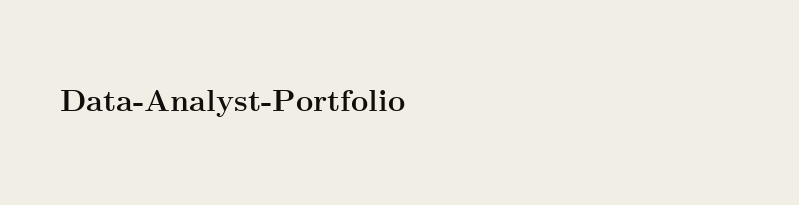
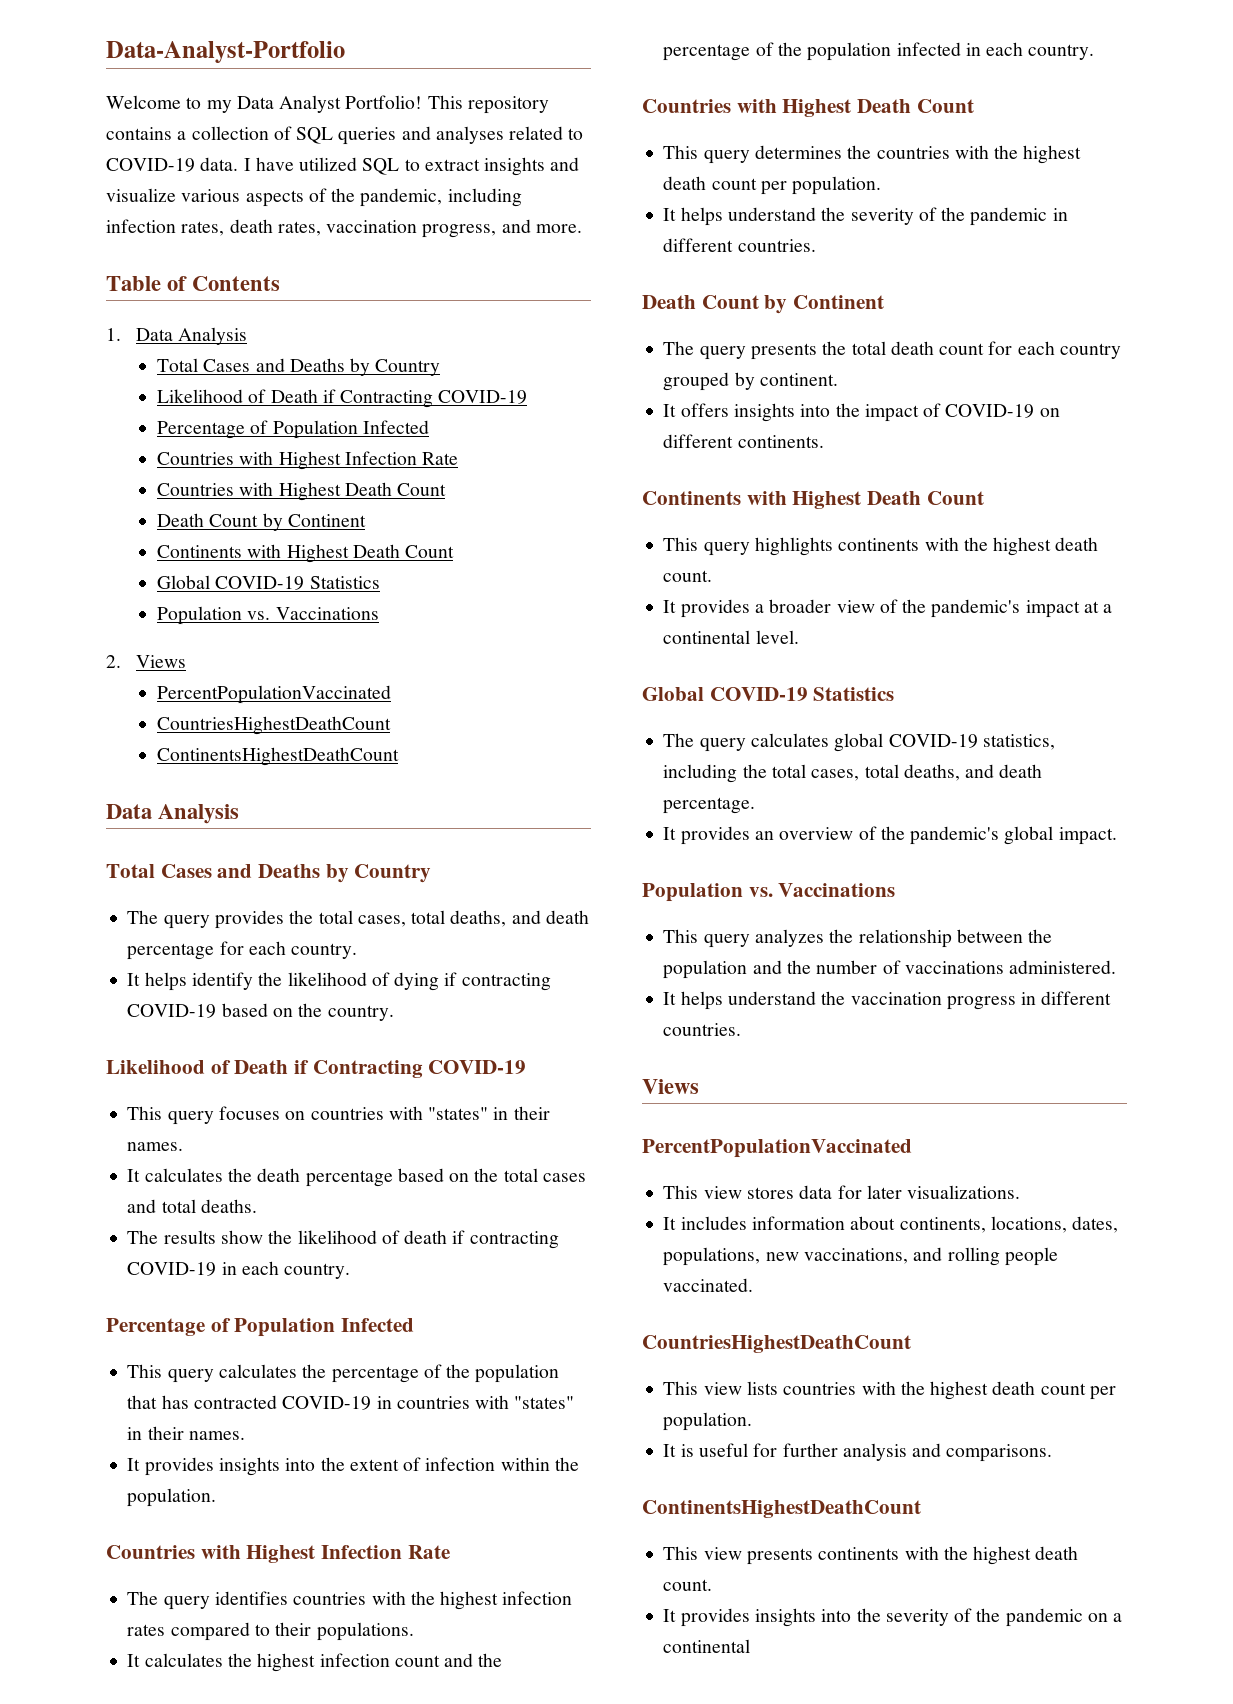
+ Welcome to my Data Analyst Portfolio! This repository contains a collection of SQL queries and analyses related to COVID-19 data. I have utilized SQL to extract insights and visualize various aspects of the pandemic, including infection rates, death rates, vaccination progress, and more.
+ Table of Contents
+ 1. Data Analysis
+ Total Cases and Deaths by Country
+ Likelihood of Death if Contracting COVID-19
+ Percentage of Population Infected
+ Countries with Highest Infection Rate
+ Countries with Highest Death Count
+ Death Count by Continent
+ Continents with Highest Death Count
+ Global COVID-19 Statistics
+ Population vs. Vaccinations
+ 2. Views
+ PercentPopulationVaccinated
+ CountriesHighestDeathCount
+ ContinentsHighestDeathCount
+ Data Analysis
+ Total Cases and Deaths by Country
+ The query provides the total cases, total deaths, and death percentage for each country.
+ It helps identify the likelihood of dying if contracting COVID-19 based on the country.
+ Likelihood of Death if Contracting COVID-19
+ This query focuses on countries with "states" in their names.
+ It calculates the death percentage based on the total cases and total deaths.
+ The results show the likelihood of death if contracting COVID-19 in each country.
+ Percentage of Population Infected
+ This query calculates the percentage of the population that has contracted COVID-19 in countries with "states" in their names.
+ It provides insights into the extent of infection within the population.
+ Countries with Highest Infection Rate
+ The query identifies countries with the highest infection rates compared to their populations.
+ It calculates the highest infection count and the percentage of the population infected in each country.
+ Countries with Highest Death Count
+ This query determines the countries with the highest death count per population.
+ It helps understand the severity of the pandemic in different countries.
+ Death Count by Continent
+ The query presents the total death count for each country grouped by continent.
+ It offers insights into the impact of COVID-19 on different continents.
+ Continents with Highest Death Count
+ This query highlights continents with the highest death count.
+ It provides a broader view of the pandemic's impact at a continental level.
+ Global COVID-19 Statistics
+ The query calculates global COVID-19 statistics, including the total cases, total deaths, and death percentage.
+ It provides an overview of the pandemic's global impact.
+ Population vs. Vaccinations
+ This query analyzes the relationship between the population and the number of vaccinations administered.
+ It helps understand the vaccination progress in different countries.
+ Views
+ PercentPopulationVaccinated
+ This view stores data for later visualizations.
+ It includes information about continents, locations, dates, populations, new vaccinations, and rolling people vaccinated.
+ CountriesHighestDeathCount
+ This view lists countries with the highest death count per population.
+ It is useful for further analysis and comparisons.
+ ContinentsHighestDeathCount
+ This view presents continents with the highest death count.
+ It provides insights into the severity of the pandemic on a continental

